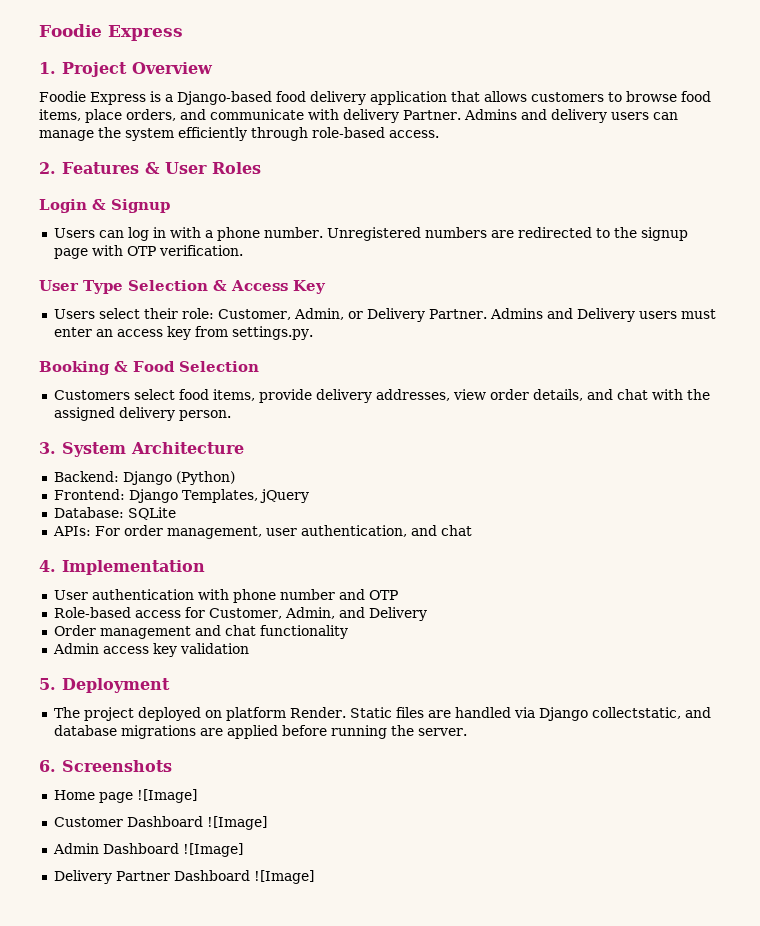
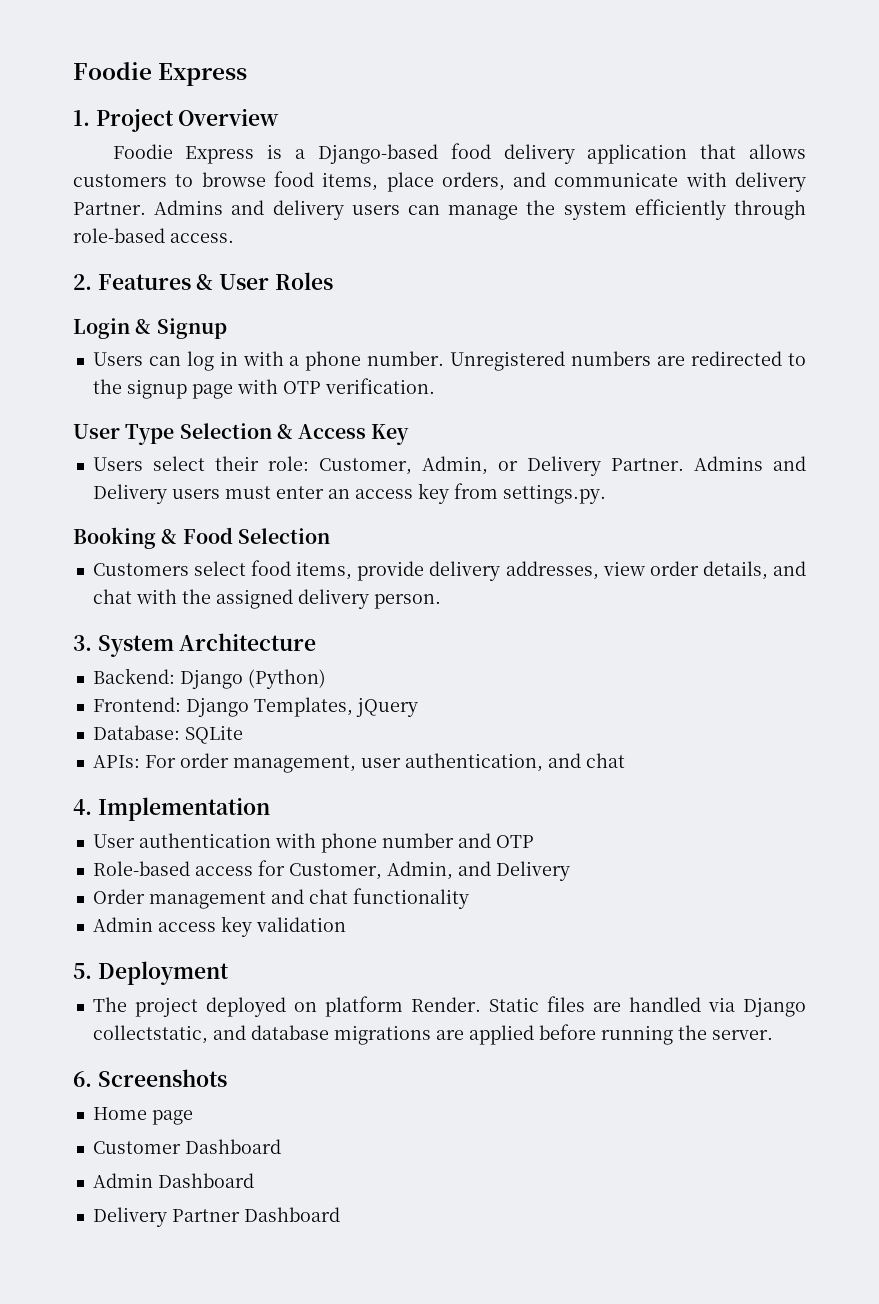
- Home page ![Image]
+ Home page
- Customer Dashboard ![Image]
+ Customer Dashboard
- Admin Dashboard ![Image]
+ Admin Dashboard
- Delivery Partner Dashboard ![Image]
+ Delivery Partner Dashboard

